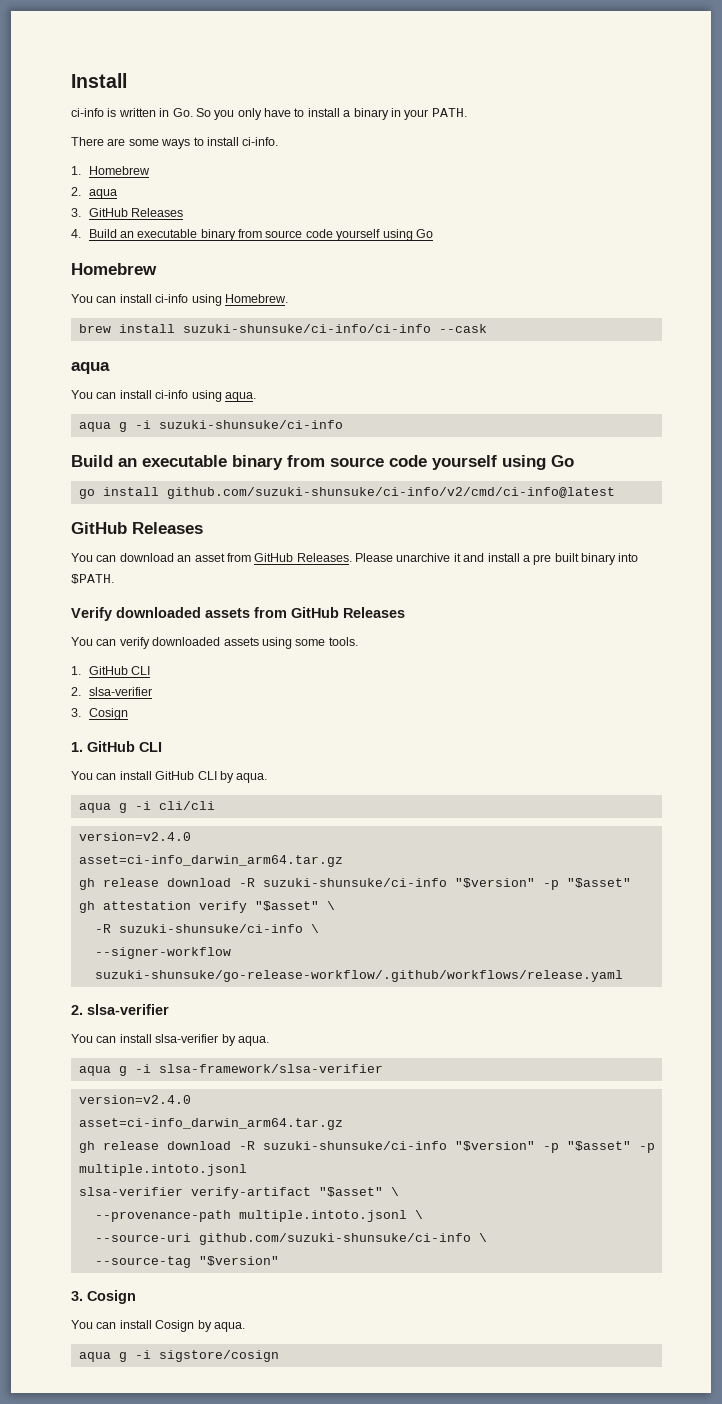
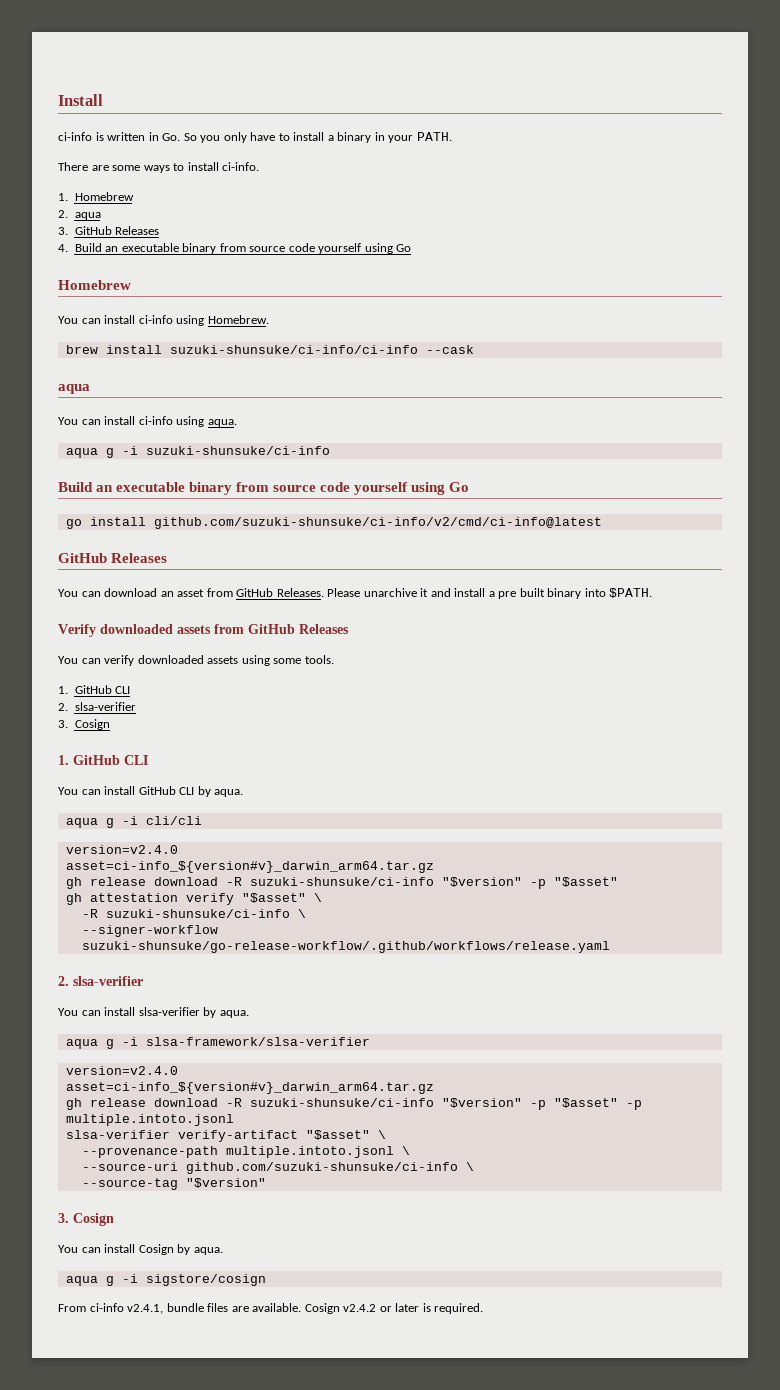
  aqua g -i cli/cli
  version=v2.4.0
- asset=ci-info_darwin_arm64.tar.gz
+ asset=ci-info_${version#v}_darwin_arm64.tar.gz
  aqua g -i slsa-framework/slsa-verifier
  version=v2.4.0
- asset=ci-info_darwin_arm64.tar.gz
+ asset=ci-info_${version#v}_darwin_arm64.tar.gz
+ From ci-info v2.4.1, bundle files are available. Cosign v2.4.2 or later is required.

